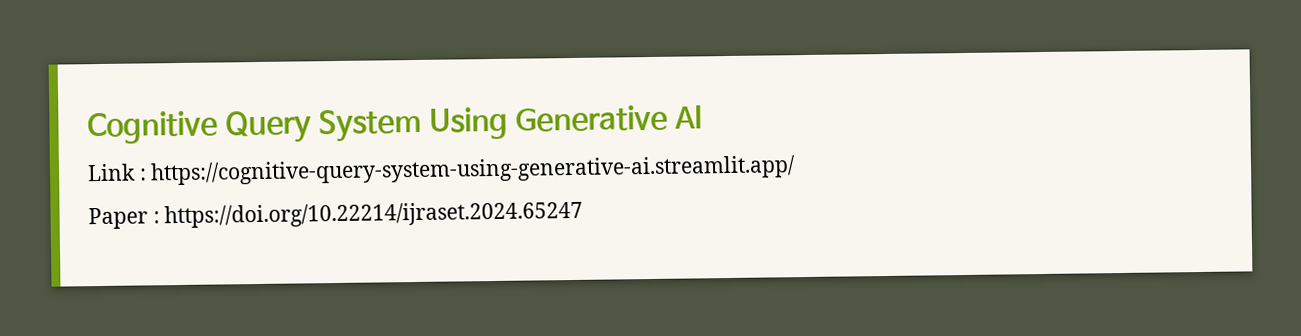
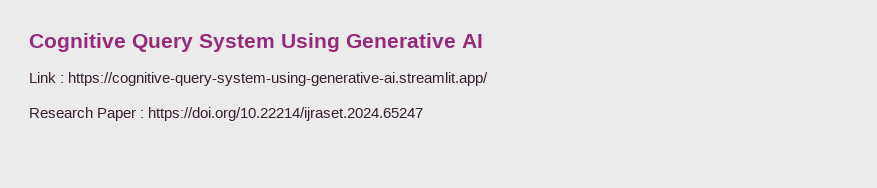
- Paper : https://doi.org/10.22214/ijraset.2024.65247
+ Research Paper : https://doi.org/10.22214/ijraset.2024.65247

